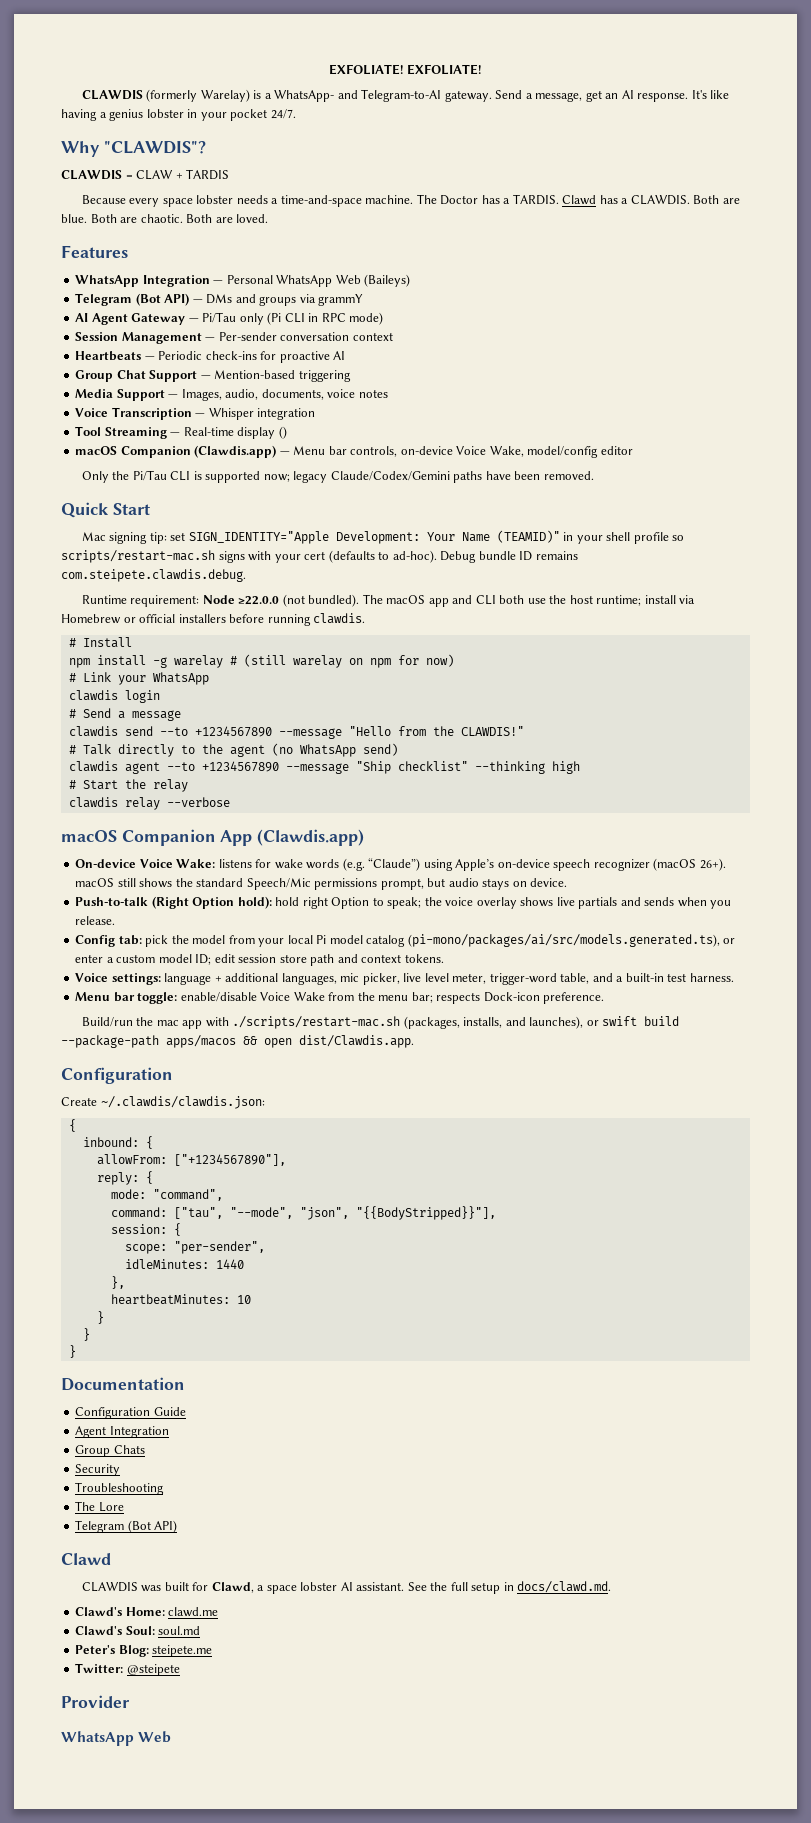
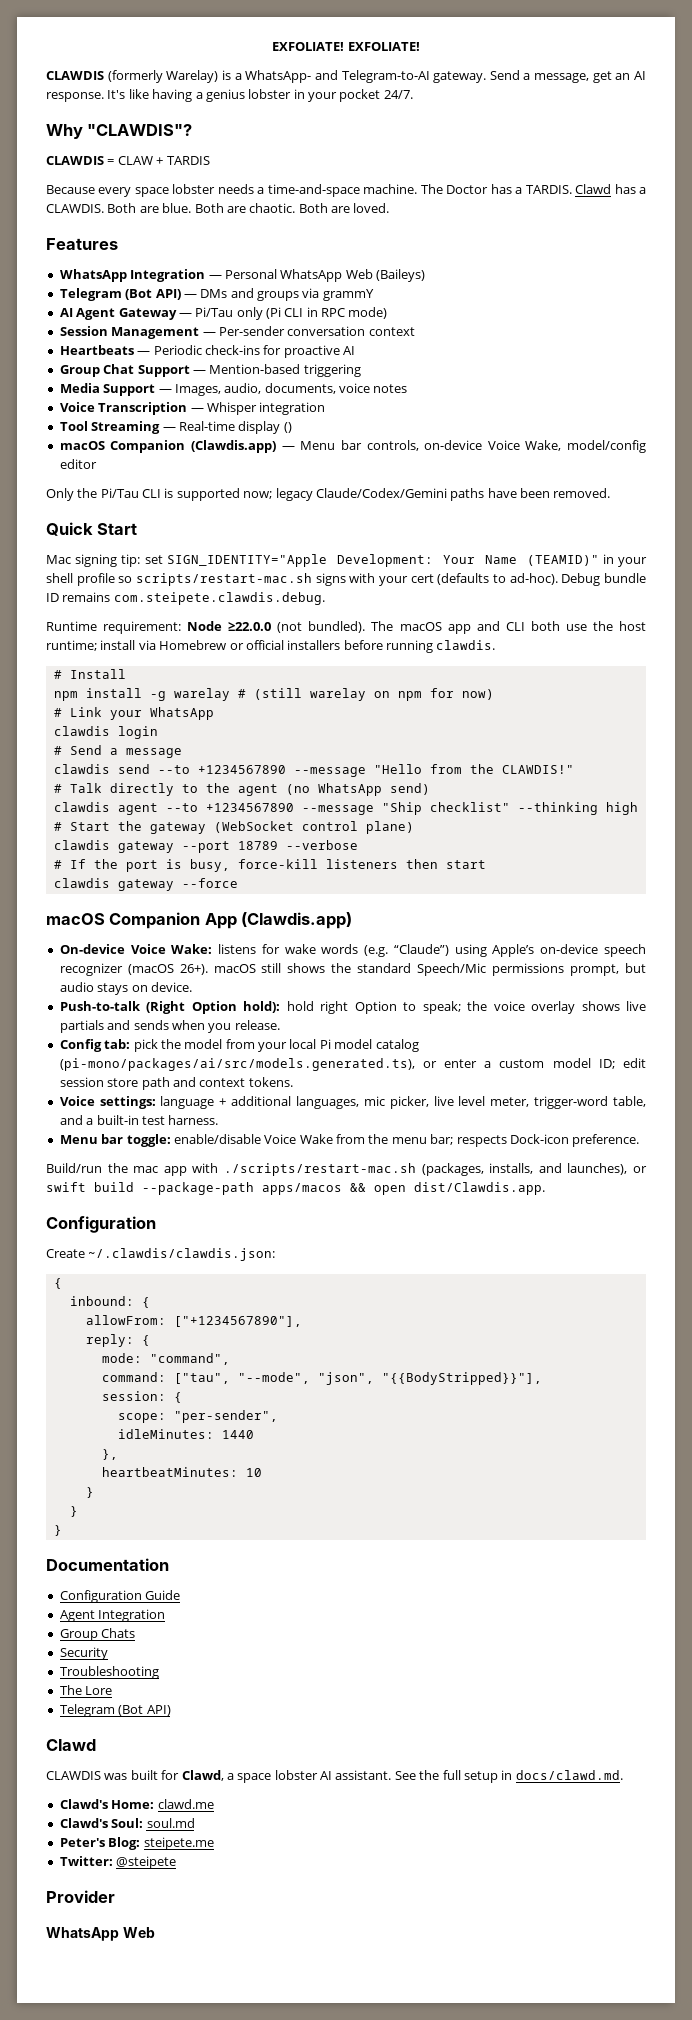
- # Start the relay
- clawdis relay --verbose
+ # Start the gateway (WebSocket control plane)
+ clawdis gateway --port 18789 --verbose
+ # If the port is busy, force-kill listeners then start
+ clawdis gateway --force

